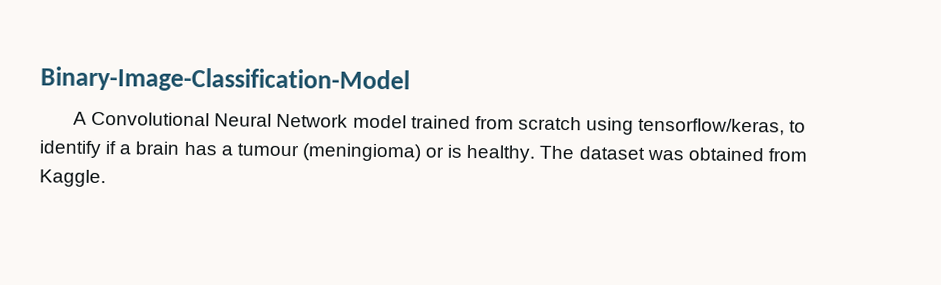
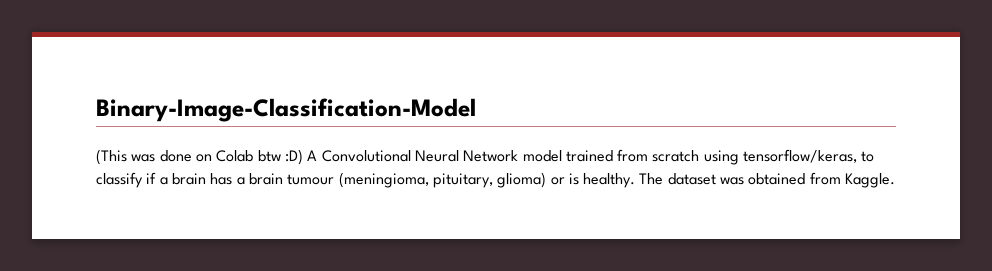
- A Convolutional Neural Network model trained from scratch using tensorflow/keras, to identify if a brain has a tumour (meningioma) or is healthy.
+ (This was done on Colab btw :D) A Convolutional Neural Network model trained from scratch using tensorflow/keras, to classify if a brain has a brain tumour (meningioma, pituitary, glioma) or is healthy.

